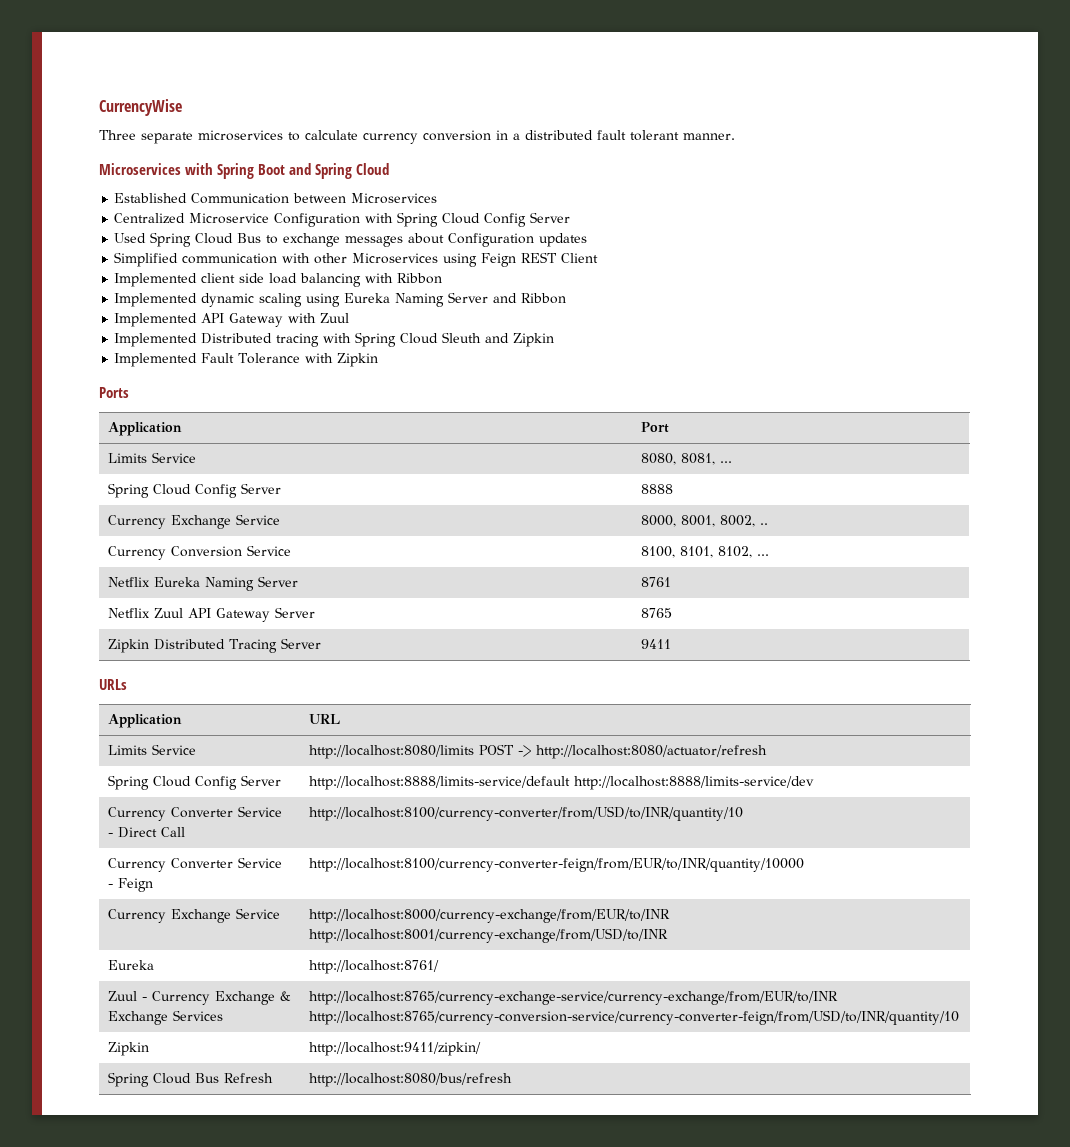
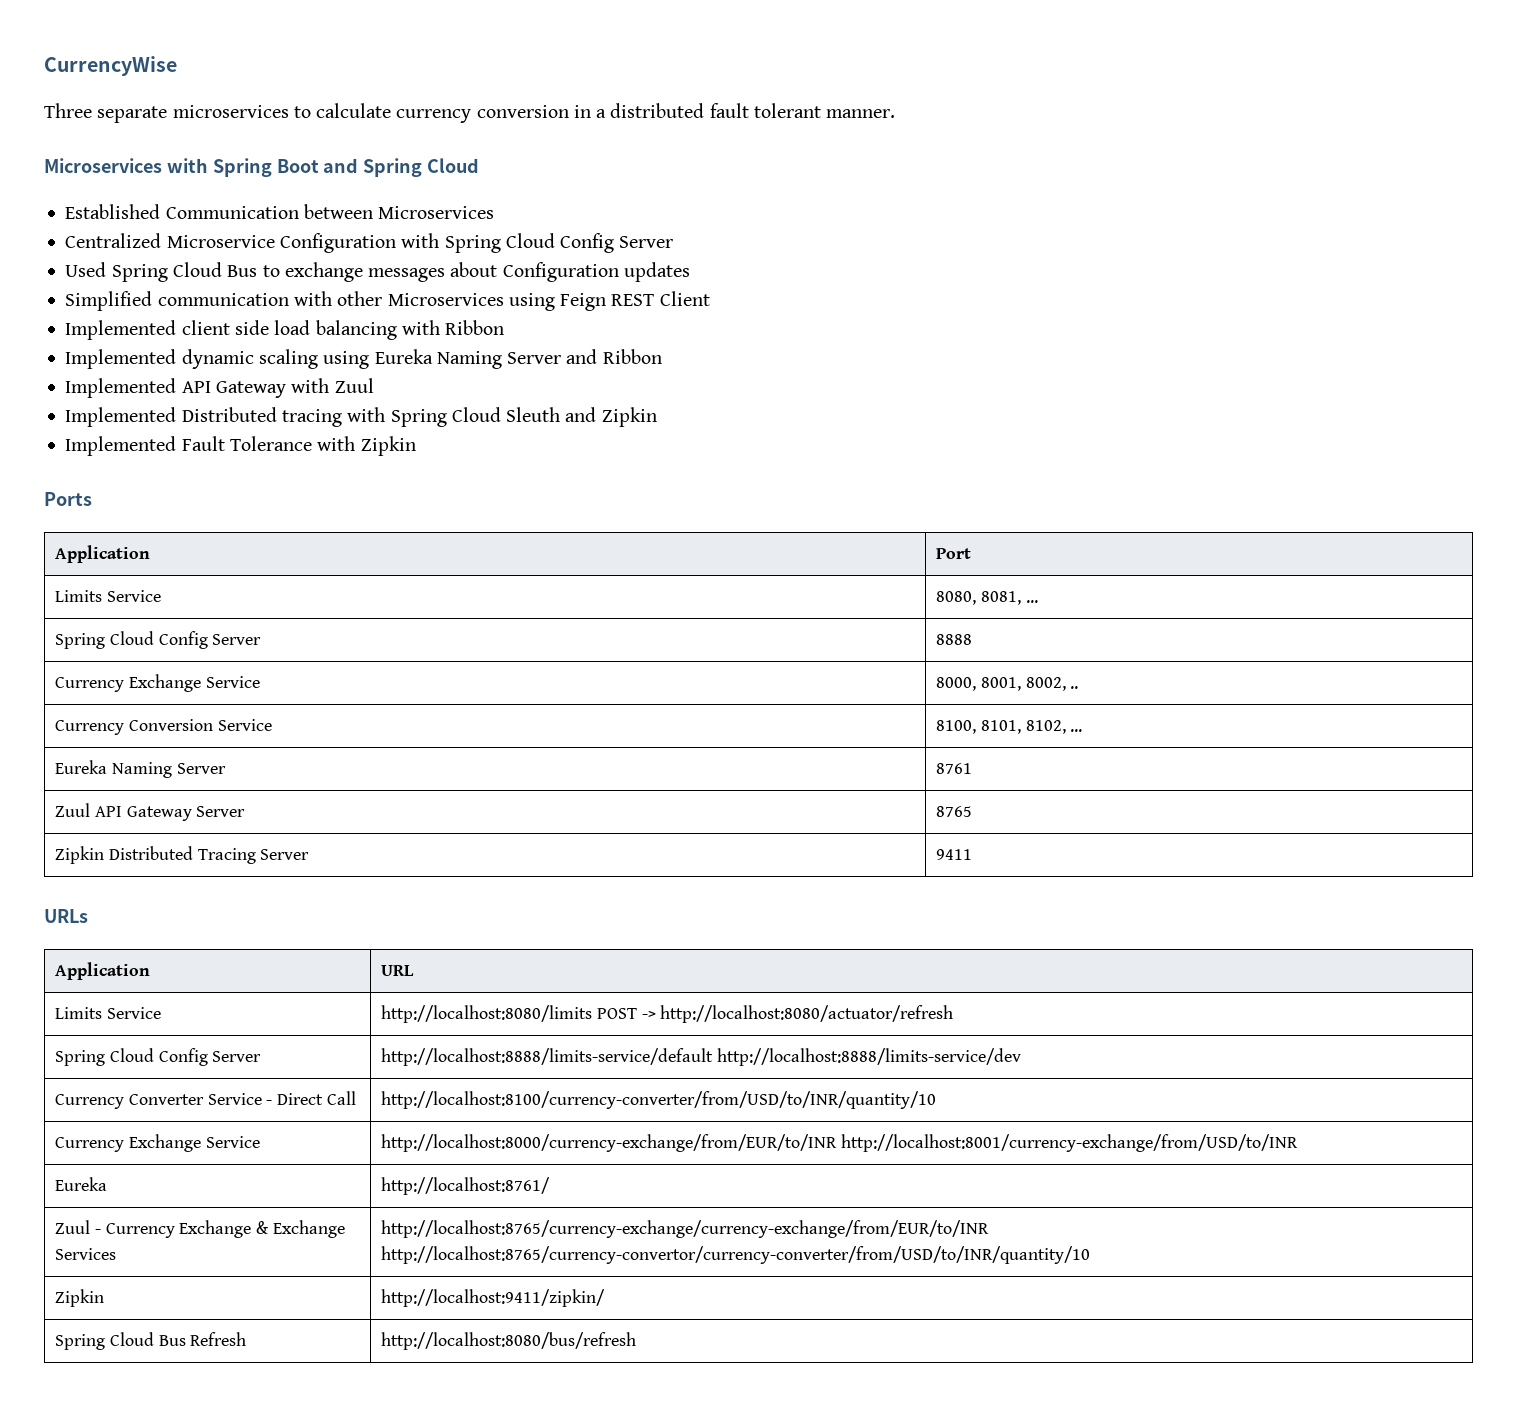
- Netflix Eureka Naming Server | 8761
+ Eureka Naming Server | 8761
- Netflix Zuul API Gateway Server | 8765
+ Zuul API Gateway Server | 8765
- Currency Converter Service - Feign | http://localhost:8100/currency-converter-feign/from/EUR/to/INR/quantity/10000
- Zuul - Currency Exchange & Exchange Services | http://localhost:8765/currency-exchange-service/currency-exchange/from/EUR/to/INR http://localhost:8765/currency-conversion-service/currency-converter-feign/from/USD/to/INR/quantity/10
+ Zuul - Currency Exchange & Exchange Services | http://localhost:8765/currency-exchange/currency-exchange/from/EUR/to/INR http://localhost:8765/currency-convertor/currency-converter/from/USD/to/INR/quantity/10

